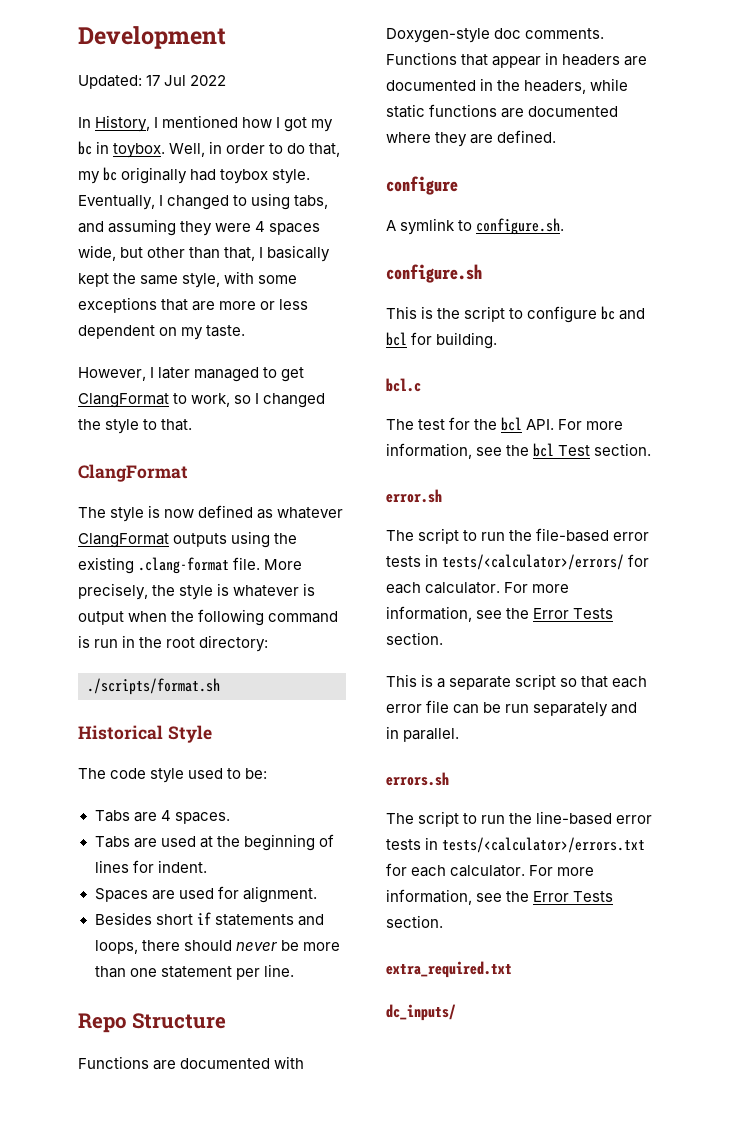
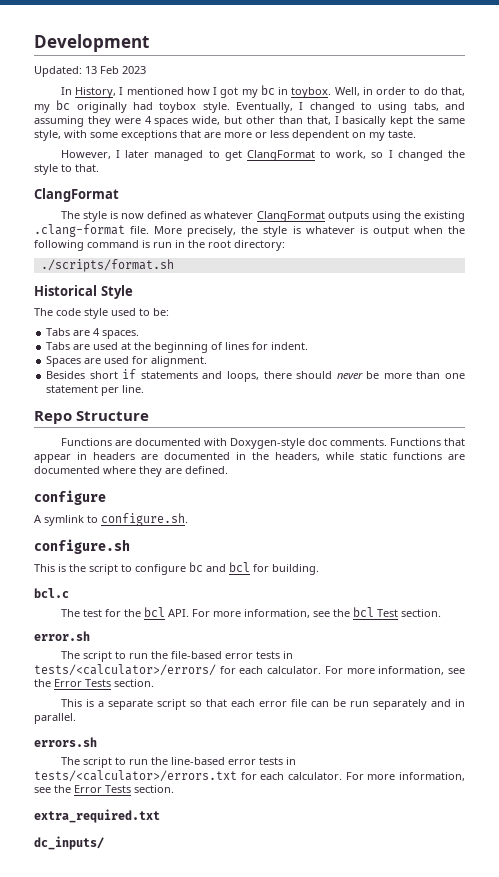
- Updated: 17 Jul 2022
+ Updated: 13 Feb 2023

